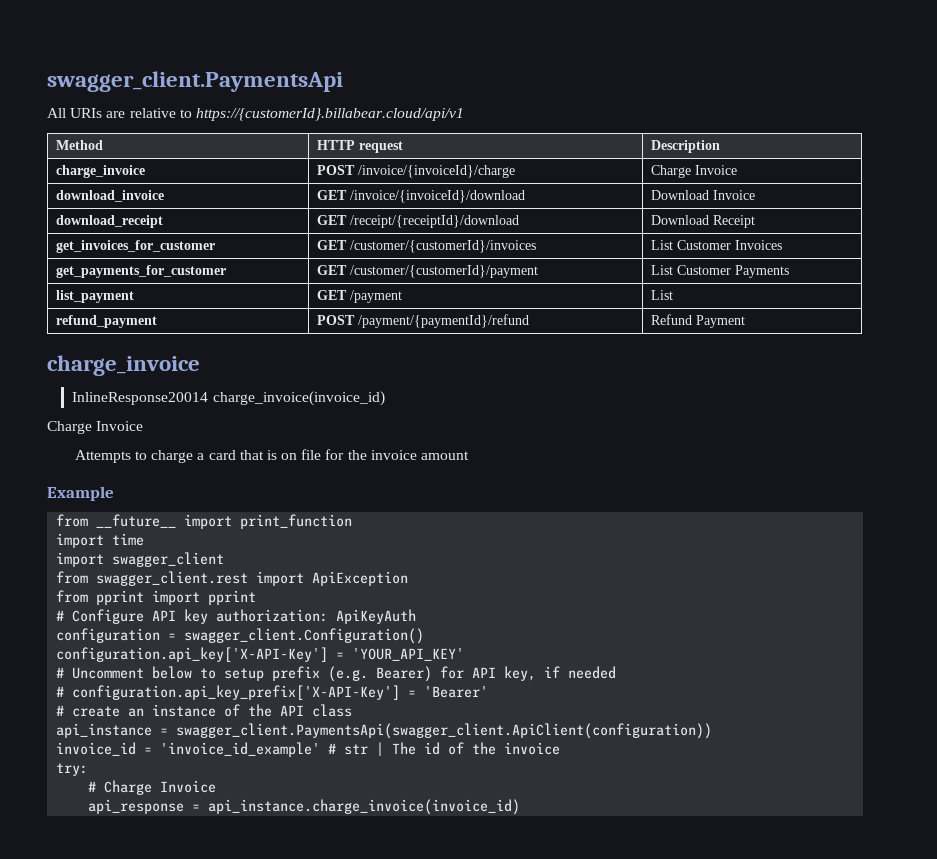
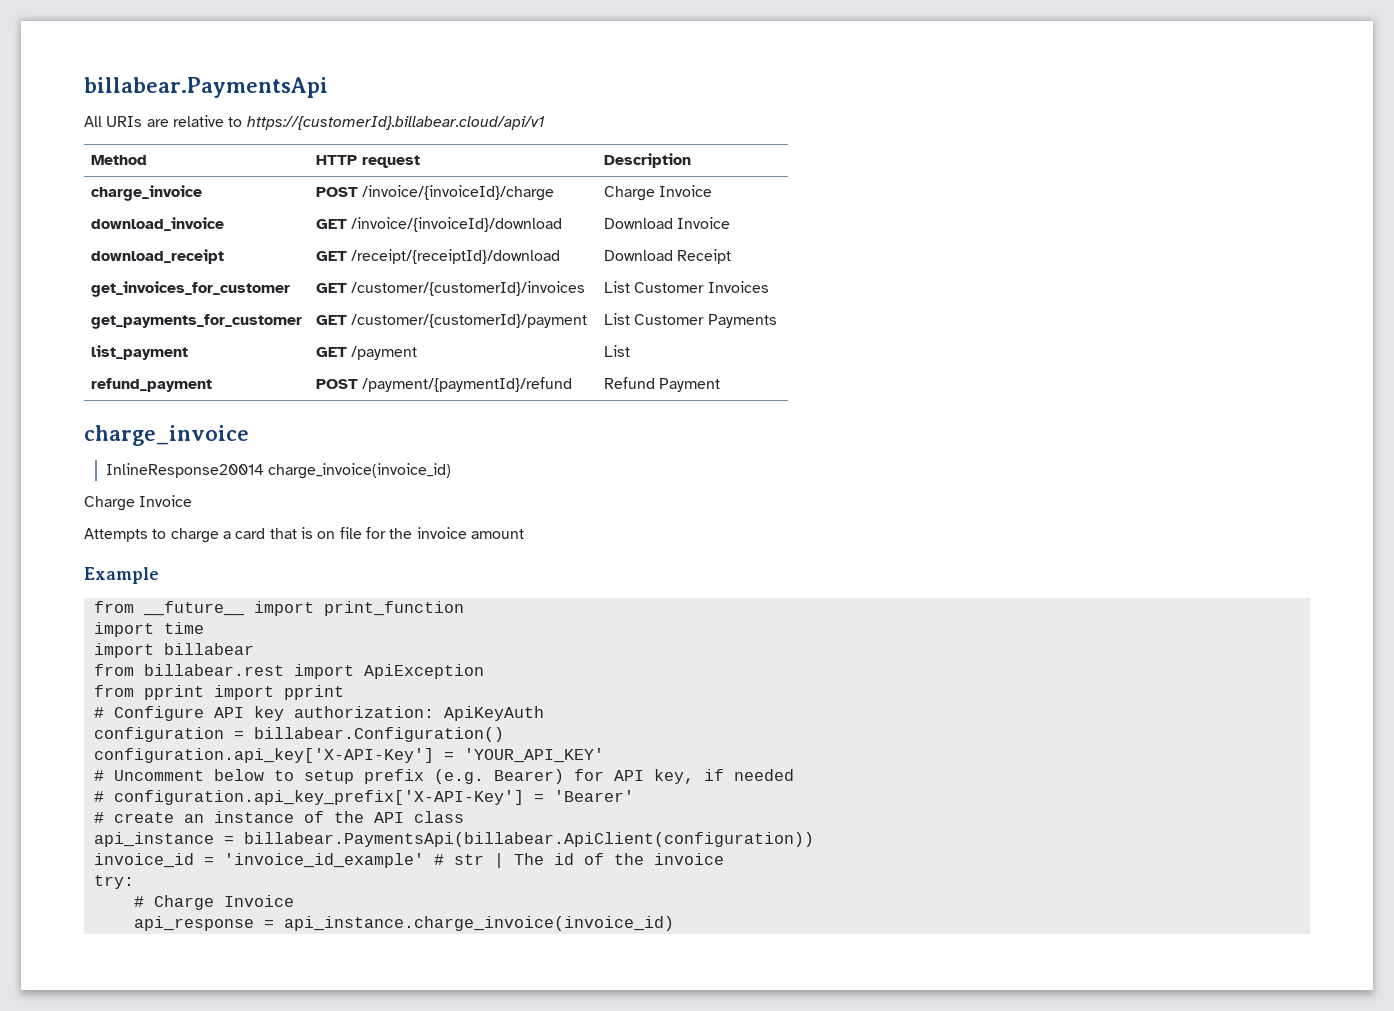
- swagger_client.PaymentsApi
+ billabear.PaymentsApi
- import swagger_client
- from swagger_client.rest import ApiException
+ import billabear
+ from billabear.rest import ApiException
- configuration = swagger_client.Configuration()
+ configuration = billabear.Configuration()
- api_instance = swagger_client.PaymentsApi(swagger_client.ApiClient(configuration))
+ api_instance = billabear.PaymentsApi(billabear.ApiClient(configuration))

